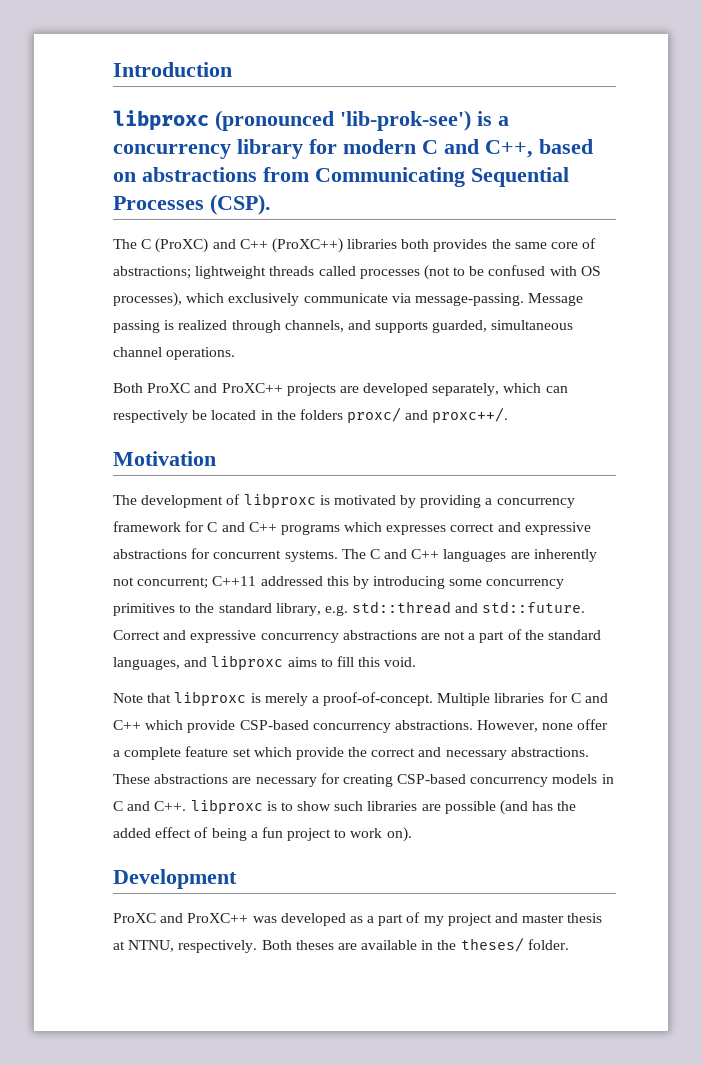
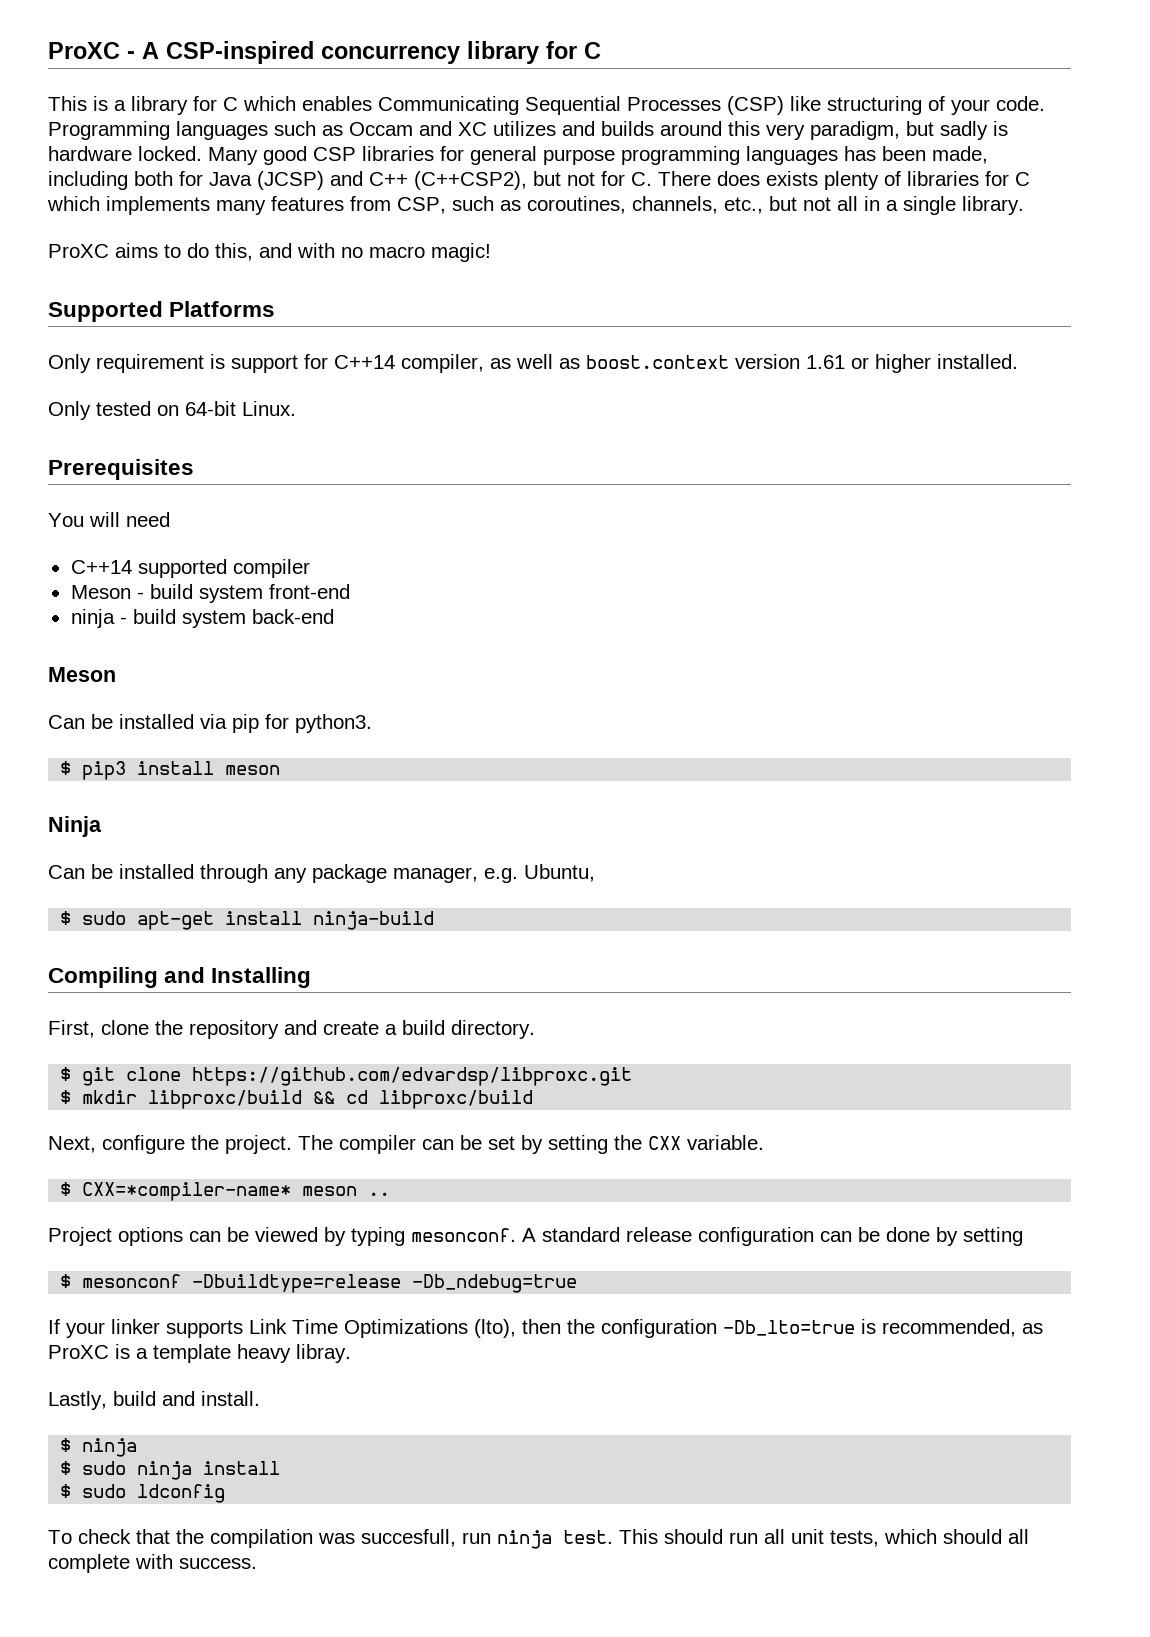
- Introduction
- libproxc (pronounced 'lib-prok-see') is a concurrency library for modern C and C++, based on abstractions from Communicating Sequential Processes (CSP).
- The C (ProXC) and C++ (ProXC++) libraries both provides the same core of abstractions; lightweight threads called processes (not to be confused with OS processes), which exclusively communicate via message-passing. Message passing is realized through channels, and supports guarded, simultaneous channel operations.
- Both ProXC and ProXC++ projects are developed separately, which can respectively be located in the folders proxc/ and proxc++/.
- Motivation
- The development of libproxc is motivated by providing a concurrency framework for C and C++ programs which expresses correct and expressive abstractions for concurrent systems. The C and C++ languages are inherently not concurrent; C++11 addressed this by introducing some concurrency primitives to the standard library, e.g. std::thread and std::future. Correct and expressive concurrency abstractions are not a part of the standard languages, and libproxc aims to fill this void.
- Note that libproxc is merely a proof-of-concept. Multiple libraries for C and C++ which provide CSP-based concurrency abstractions. However, none offer a complete feature set which provide the correct and necessary abstractions. These abstractions are necessary for creating CSP-based concurrency models in C and C++. libproxc is to show such libraries are possible (and has the added effect of being a fun project to work on).
- Development
- ProXC and ProXC++ was developed as a part of my project and master thesis at NTNU, respectively. Both theses are available in the theses/ folder.
+ ProXC - A CSP-inspired concurrency library for C
+ This is a library for C which enables Communicating Sequential Processes (CSP) like structuring of your code. Programming languages such as Occam and XC utilizes and builds around this very paradigm, but sadly is hardware locked. Many good CSP libraries for general purpose programming languages has been made, including both for Java (JCSP) and C++ (C++CSP2), but not for C. There does exists plenty of libraries for C which implements many features from CSP, such as coroutines, channels, etc., but not all in a single library.
+ ProXC aims to do this, and with no macro magic!
+ Supported Platforms
+ Only requirement is support for C++14 compiler, as well as boost.context version 1.61 or higher installed.
+ Only tested on 64-bit Linux.
+ Prerequisites
+ You will need
+ C++14 supported compiler
+ Meson - build system front-end
+ ninja - build system back-end
+ Meson
+ Can be installed via pip for python3.
+ $ pip3 install meson
+ Ninja
+ Can be installed through any package manager, e.g. Ubuntu,
+ $ sudo apt-get install ninja-build
+ Compiling and Installing
+ First, clone the repository and create a build directory.
+ $ git clone https://github.com/edvardsp/libproxc.git
+ $ mkdir libproxc/build && cd libproxc/build
+ Next, configure the project. The compiler can be set by setting the CXX variable.
+ $ CXX=*compiler-name* meson ..
+ Project options can be viewed by typing mesonconf. A standard release configuration can be done by setting
+ $ mesonconf -Dbuildtype=release -Db_ndebug=true
+ If your linker supports Link Time Optimizations (lto), then the configuration -Db_lto=true is recommended, as ProXC is a template heavy libray.
+ Lastly, build and install.
+ $ ninja
+ $ sudo ninja install
+ $ sudo ldconfig
+ To check that the compilation was succesfull, run ninja test. This should run all unit tests, which should all complete with success.

